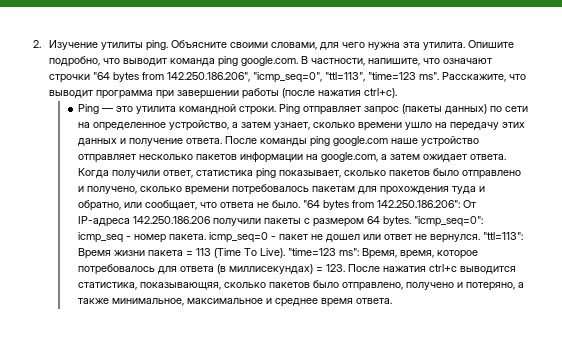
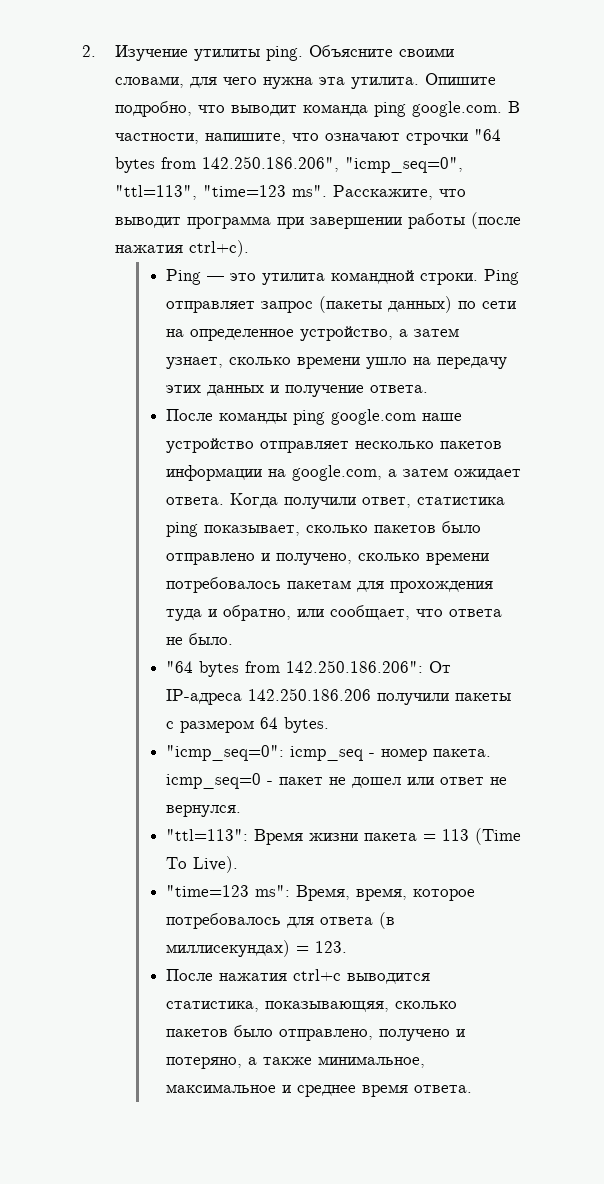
- Ping отправляет запрос (пакеты данных) по сети на определенное устройство, а затем узнает, сколько времени ушло на передачу этих данных и получение ответа. После команды ping google.com наше устройство отправляет несколько пакетов информации на google.com, а затем ожидает ответа.
+ Ping отправляет запрос (пакеты данных) по сети на определенное устройство, а затем узнает, сколько времени ушло на передачу этих данных и получение ответа.
+ После команды ping google.com наше устройство отправляет несколько пакетов информации на google.com, а затем ожидает ответа.
- Когда получили ответ, статистика ping показывает, сколько пакетов было отправлено и получено, сколько времени потребовалось пакетам для прохождения туда и обратно, или сообщает, что ответа не было. "64 bytes from 142.250.186.206":
+ Когда получили ответ, статистика ping показывает, сколько пакетов было отправлено и получено, сколько времени потребовалось пакетам для прохождения туда и обратно, или сообщает, что ответа не было.
+ "64 bytes from 142.250.186.206":
- От IP-адреса 142.250.186.206 получили пакеты с размером 64 bytes. "icmp_seq=0":
+ От IP-адреса 142.250.186.206 получили пакеты с размером 64 bytes.
+ "icmp_seq=0":
- icmp_seq - номер пакета. icmp_seq=0 - пакет не дошел или ответ не вернулся. "ttl=113":
+ icmp_seq - номер пакета. icmp_seq=0 - пакет не дошел или ответ не вернулся.
+ "ttl=113":
- Время жизни пакета = 113 (Time To Live). "time=123 ms":
+ Время жизни пакета = 113 (Time To Live).
+ "time=123 ms":
- Время, время, которое потребовалось для ответа (в миллисекундах) = 123. После нажатия ctrl+c выводится статистика, показывающяя, сколько пакетов было отправлено, получено и потеряно, а также минимальное, максимальное и среднее время ответа.
+ Время, время, которое потребовалось для ответа (в миллисекундах) = 123.
+ После нажатия ctrl+c выводится статистика, показывающяя, сколько пакетов было отправлено, получено и потеряно, а также минимальное, максимальное и среднее время ответа.

